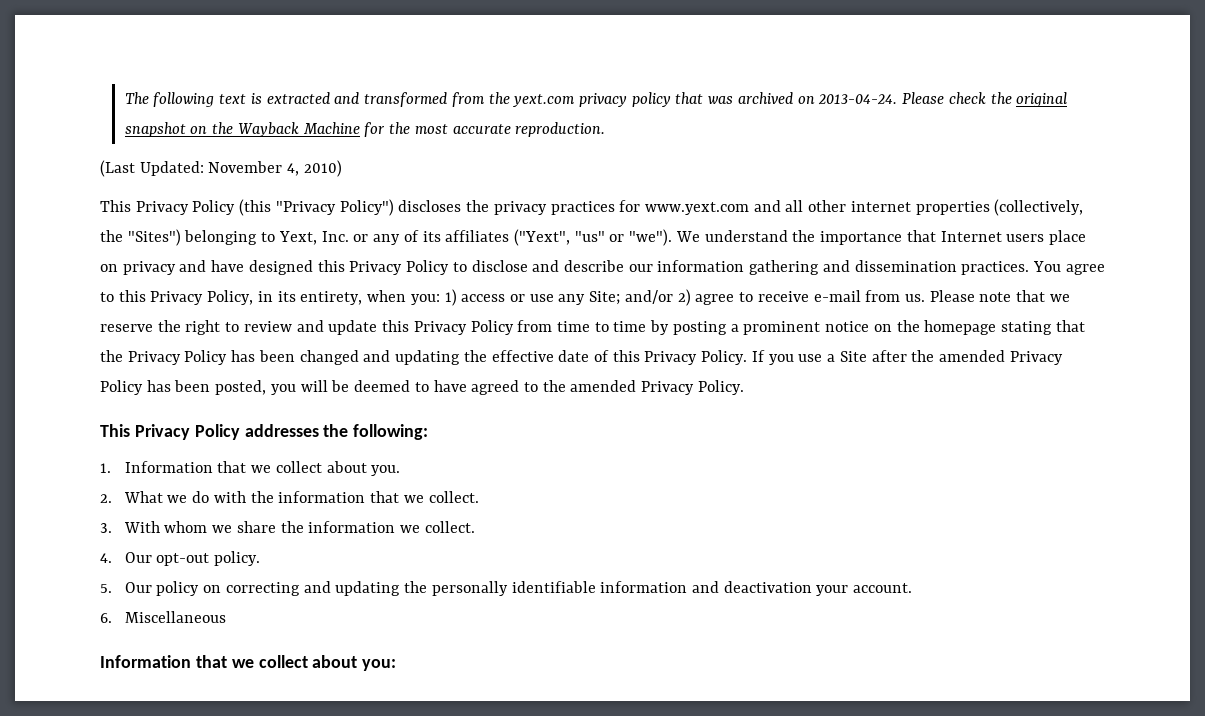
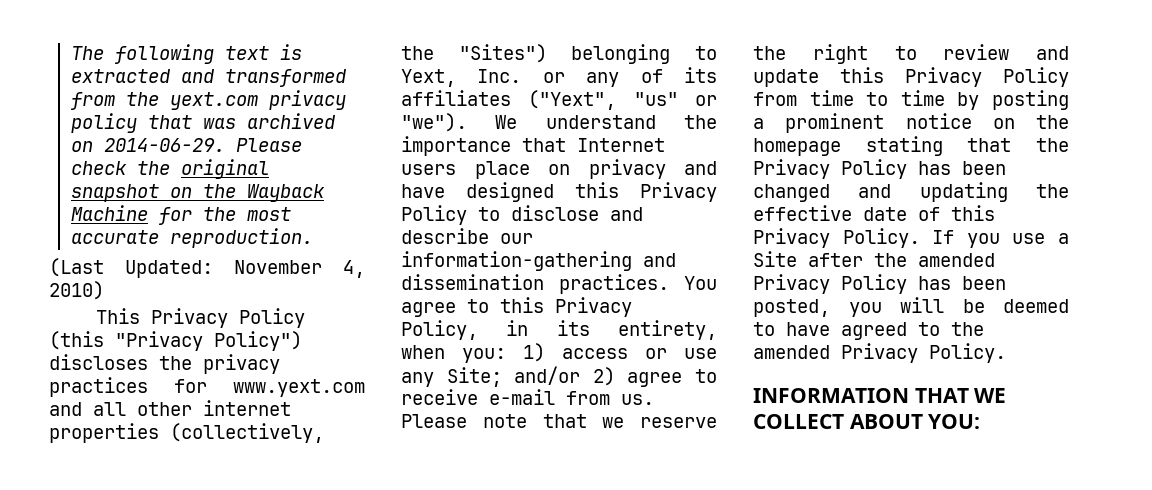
- The following text is extracted and transformed from the yext.com privacy policy that was archived on 2013-04-24.
+ The following text is extracted and transformed from the yext.com privacy policy that was archived on 2014-06-29.
- We understand the importance that Internet users place on privacy and have designed this Privacy Policy to disclose and describe our information gathering and dissemination practices.
+ We understand the importance that Internet users place on privacy and have designed this Privacy Policy to disclose and describe our information-gathering and dissemination practices.
- This Privacy Policy addresses the following:
- 1. Information that we collect about you.
- 2. What we do with the information that we collect.
- 3. With whom we share the information we collect.
- 4. Our opt-out policy.
- 5. Our policy on correcting and updating the personally identifiable information and deactivation your account.
- 6. Miscellaneous
- Information that we collect about you:
+ INFORMATION THAT WE COLLECT ABOUT YOU:

